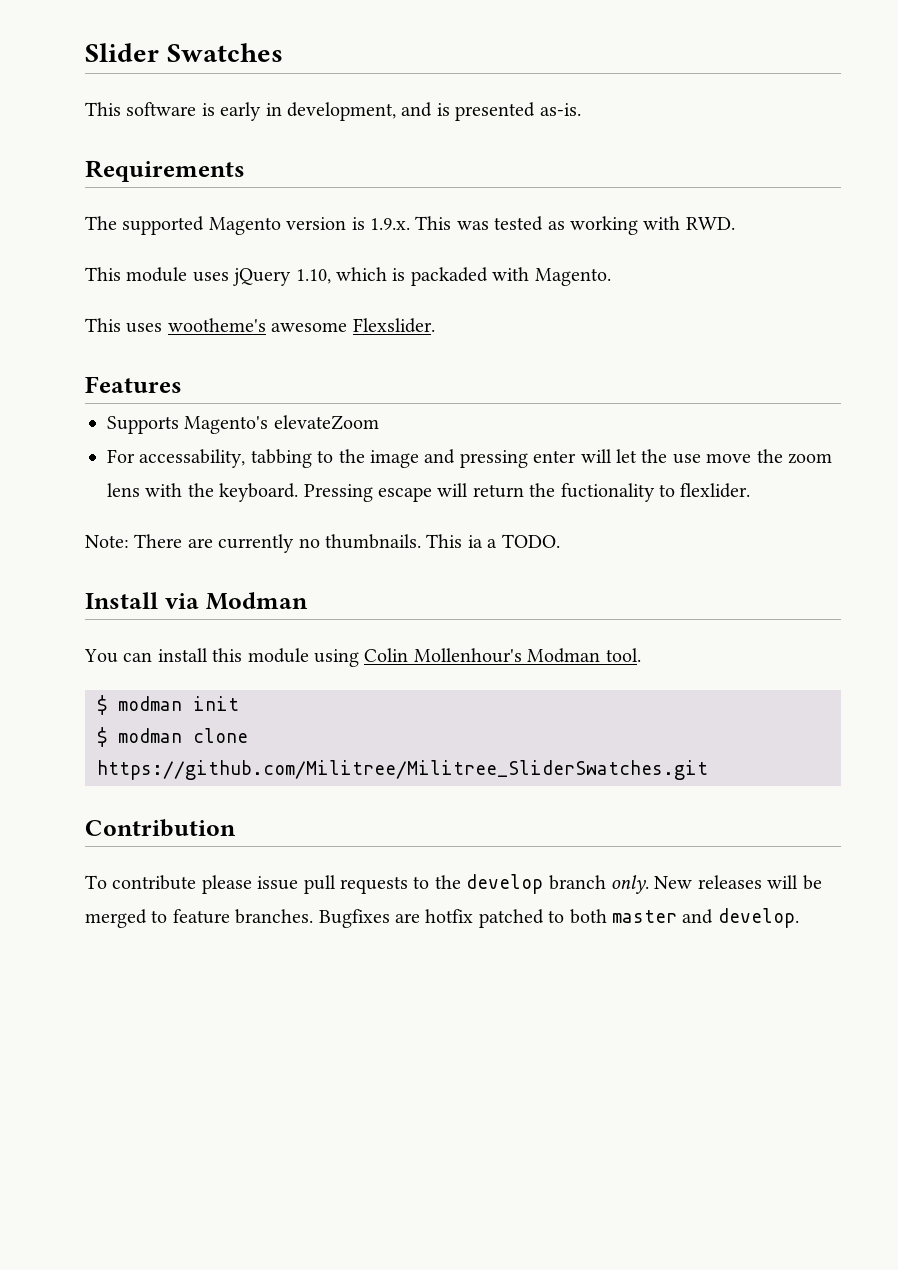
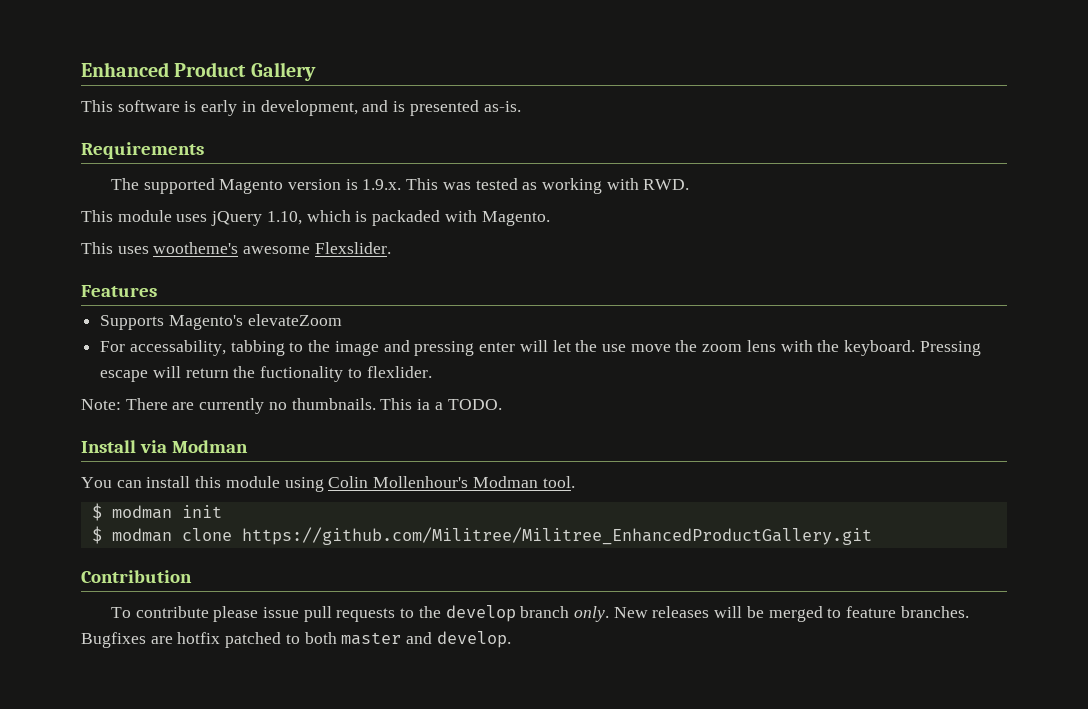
- Slider Swatches
+ Enhanced Product Gallery
- $ modman clone https://github.com/Militree/Militree_SliderSwatches.git
+ $ modman clone https://github.com/Militree/Militree_EnhancedProductGallery.git

